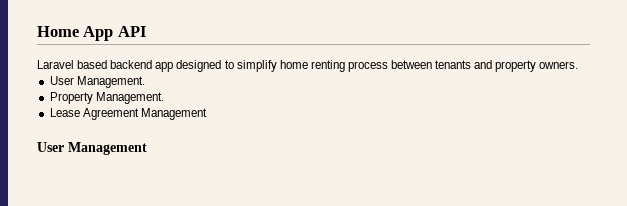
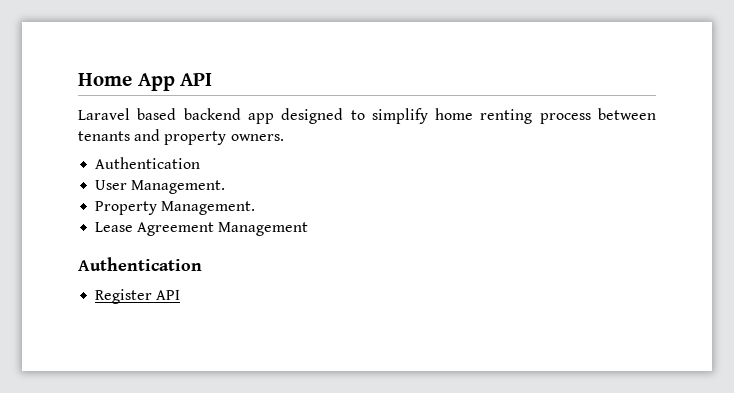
  Laravel based backend app designed to simplify home renting process between tenants and property owners.
+ Authentication
  Lease Agreement Management
- User Management
+ Authentication
+ Register API

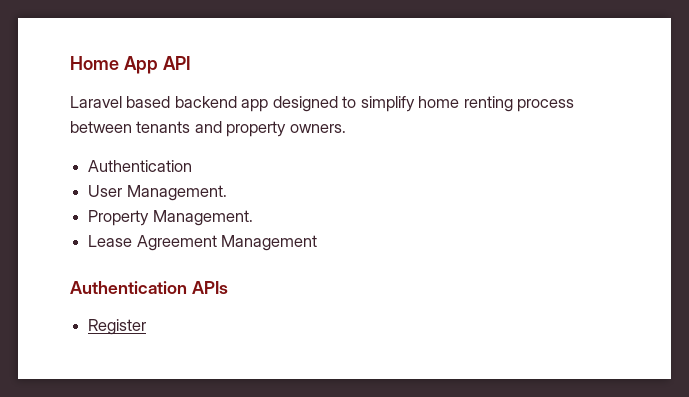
  Lease Agreement Management
- Authentication
+ Authentication APIs
- Register API
+ Register

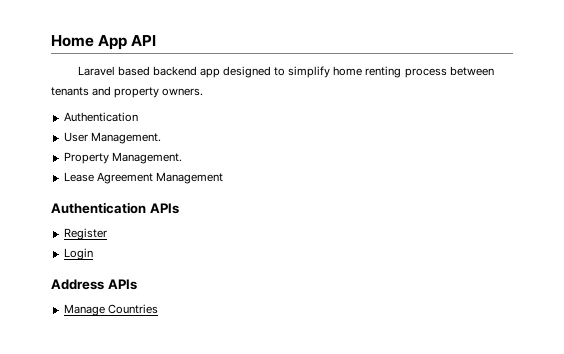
+ Login
+ Address APIs
+ Manage Countries

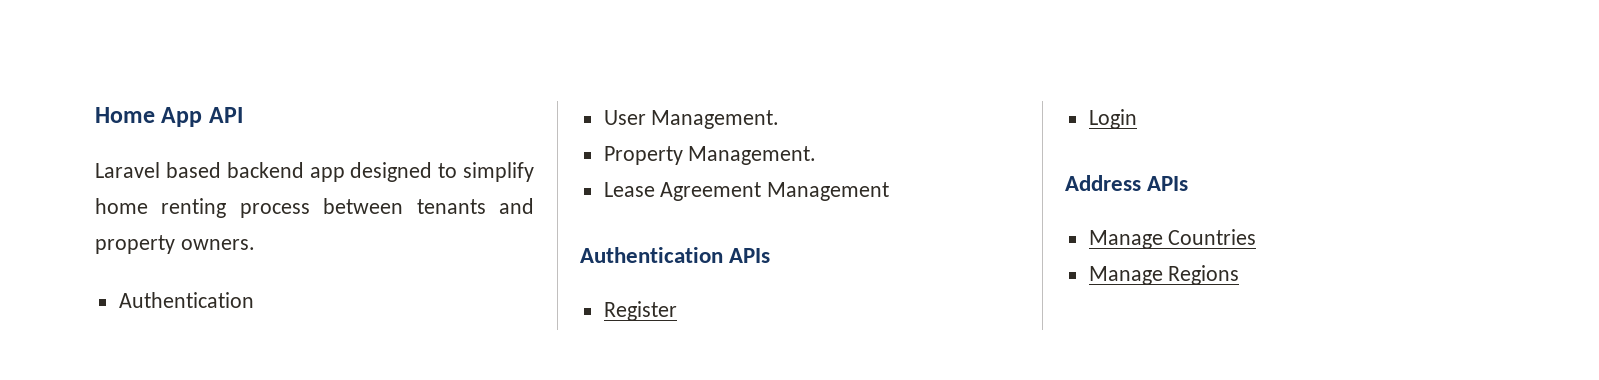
+ Manage Regions

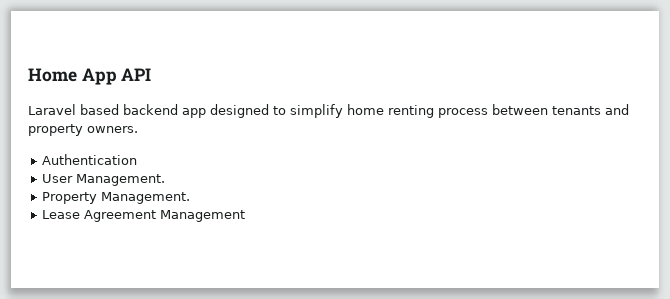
- Authentication APIs
- Register
- Login
- Address APIs
- Manage Countries
- Manage Regions

